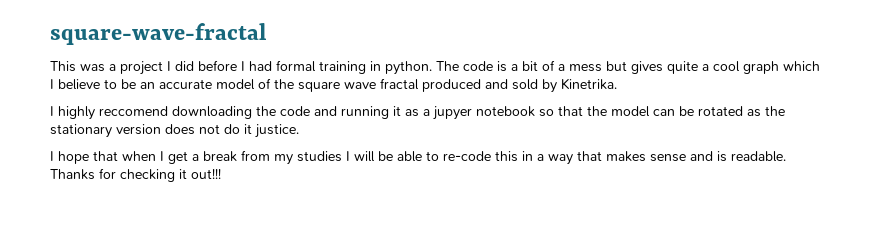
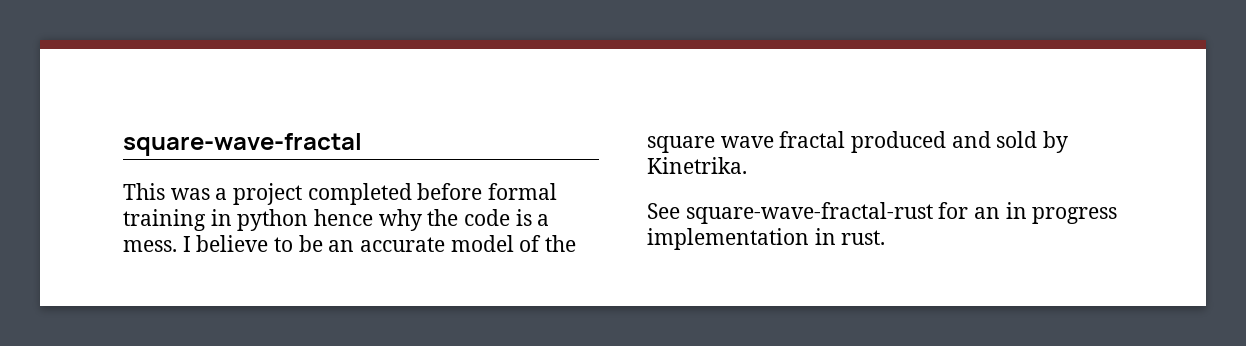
- This was a project I did before I had formal training in python. The code is a bit of a mess but gives quite a cool graph which I believe to be an accurate model of the square wave fractal produced and sold by Kinetrika.
+ This was a project completed before formal training in python hence why the code is a mess. I believe to be an accurate model of the square wave fractal produced and sold by Kinetrika.
- I highly reccomend downloading the code and running it as a jupyer notebook so that the model can be rotated as the stationary version does not do it justice.
- I hope that when I get a break from my studies I will be able to re-code this in a way that makes sense and is readable. Thanks for checking it out!!!
+ See square-wave-fractal-rust for an in progress implementation in rust.

